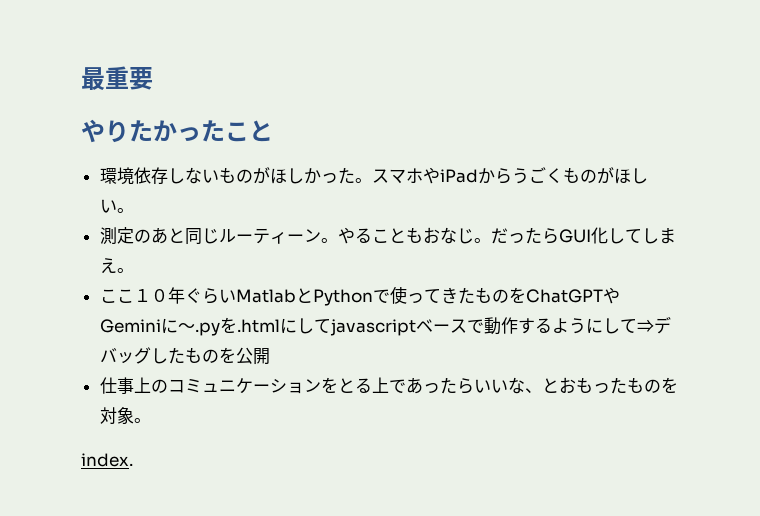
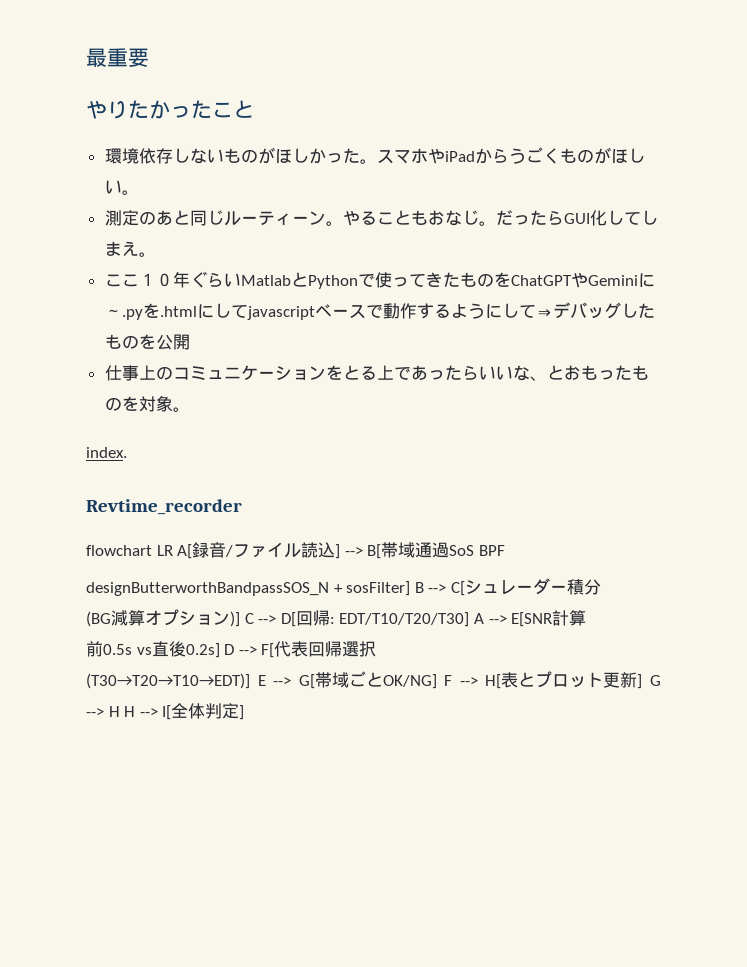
+ Revtime_recorder
+ flowchart LR A[録音/ファイル読込] --> B[帯域通過SoS BPF
+ designButterworthBandpassSOS_N + sosFilter] B --> C[シュレーダー積分
+ (BG減算オプション)] C --> D[回帰: EDT/T10/T20/T30] A --> E[SNR計算
+ 前0.5s vs直後0.2s] D --> F[代表回帰選択
+ (T30→T20→T10→EDT)] E --> G[帯域ごとOK/NG] F --> H[表とプロット更新] G --> H H --> I[全体判定]

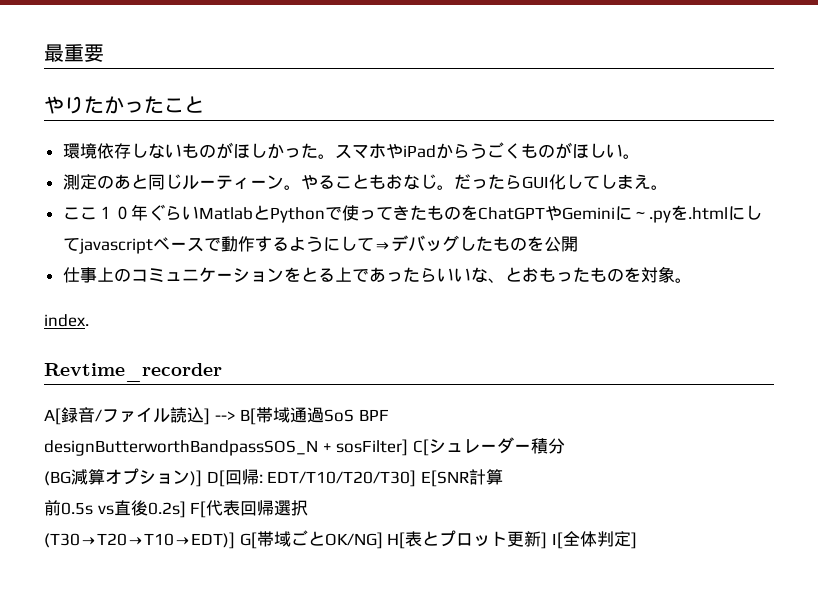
- flowchart LR A[録音/ファイル読込] --> B[帯域通過SoS BPF
+ A[録音/ファイル読込] --> B[帯域通過SoS BPF
- designButterworthBandpassSOS_N + sosFilter] B --> C[シュレーダー積分
+ designButterworthBandpassSOS_N + sosFilter] C[シュレーダー積分
- (BG減算オプション)] C --> D[回帰: EDT/T10/T20/T30] A --> E[SNR計算
+ (BG減算オプション)] D[回帰: EDT/T10/T20/T30] E[SNR計算
- 前0.5s vs直後0.2s] D --> F[代表回帰選択
+ 前0.5s vs直後0.2s] F[代表回帰選択
- (T30→T20→T10→EDT)] E --> G[帯域ごとOK/NG] F --> H[表とプロット更新] G --> H H --> I[全体判定]
+ (T30→T20→T10→EDT)] G[帯域ごとOK/NG] H[表とプロット更新] I[全体判定]

